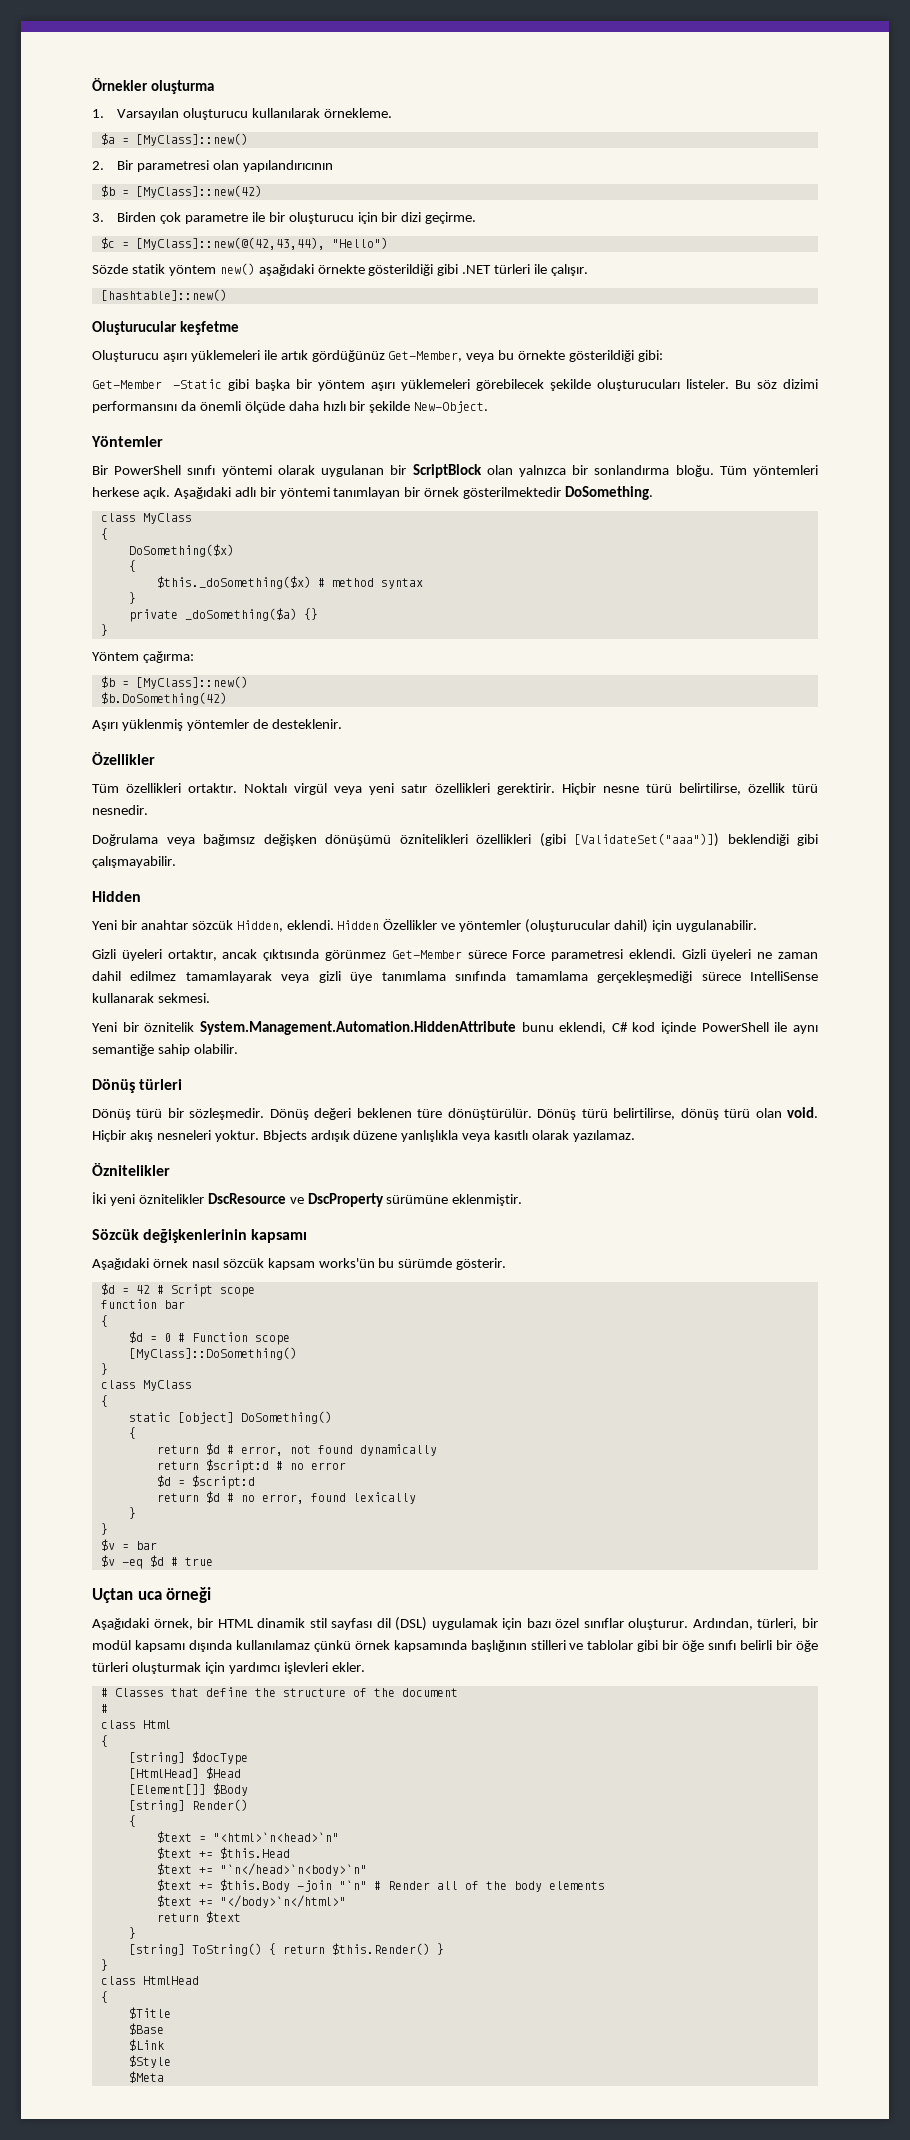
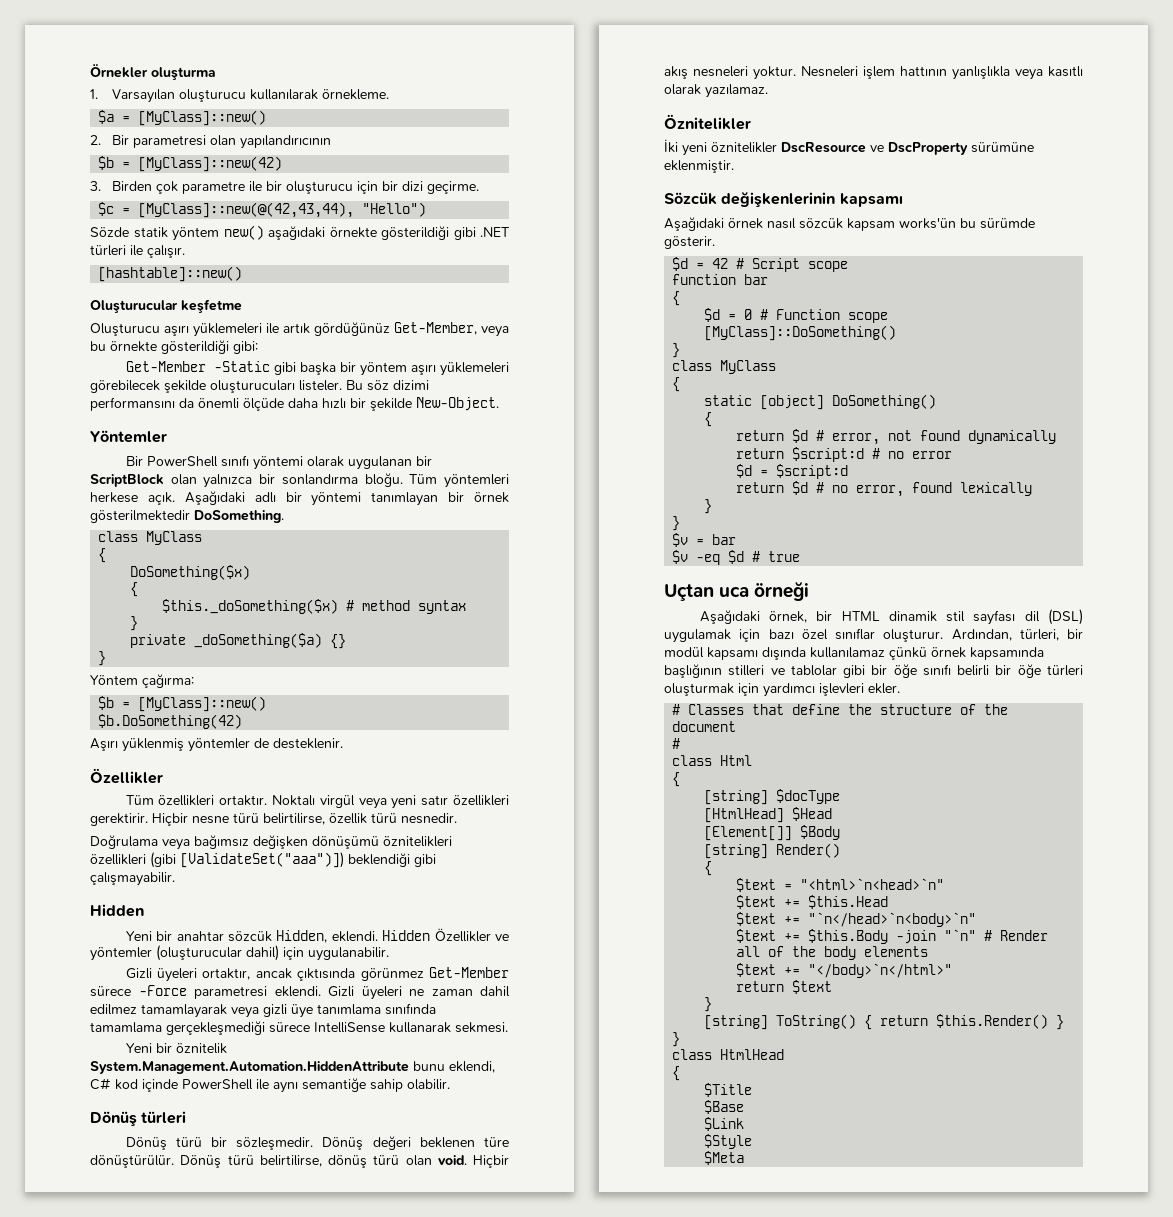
- Gizli üyeleri ortaktır, ancak çıktısında görünmez Get-Member sürece Force parametresi eklendi.
+ Gizli üyeleri ortaktır, ancak çıktısında görünmez Get-Member sürece -Force parametresi eklendi.
- Bbjects ardışık düzene yanlışlıkla veya kasıtlı olarak yazılamaz.
+ Nesneleri işlem hattının yanlışlıkla veya kasıtlı olarak yazılamaz.

